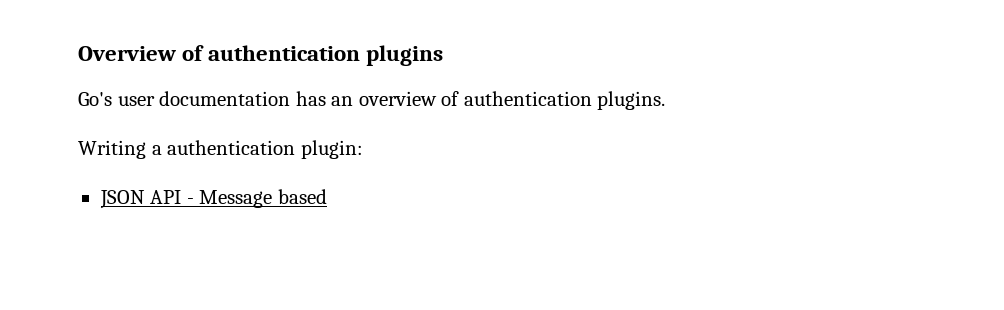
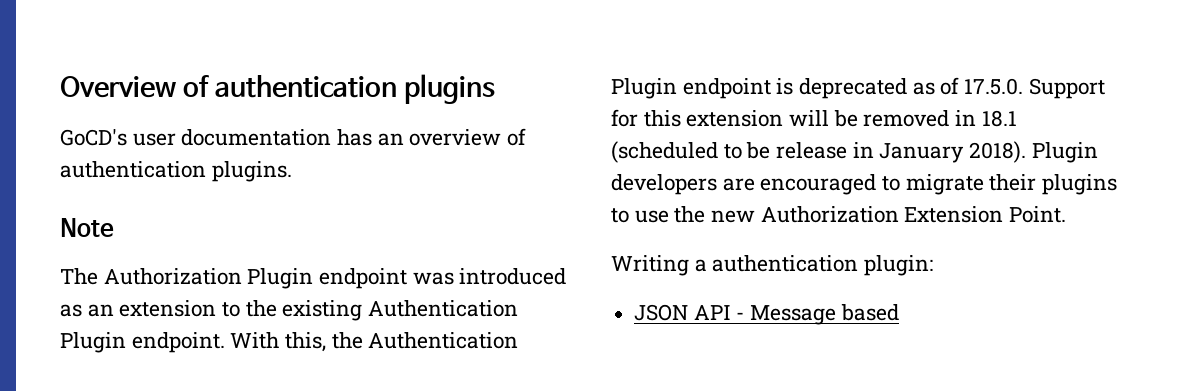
- Go's user documentation has an overview of authentication plugins.
+ GoCD's user documentation has an overview of authentication plugins.
+ Note
+ The Authorization Plugin endpoint was introduced as an extension to the existing Authentication Plugin endpoint. With this, the Authentication Plugin endpoint is deprecated as of 17.5.0. Support for this extension will be removed in 18.1 (scheduled to be release in January 2018). Plugin developers are encouraged to migrate their plugins to use the new Authorization Extension Point.

